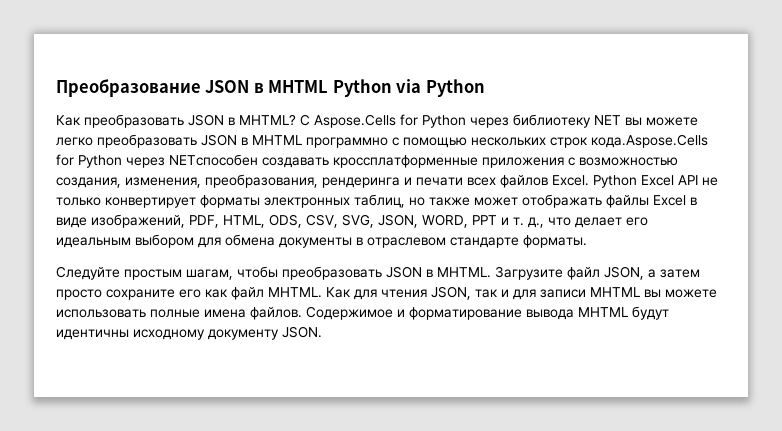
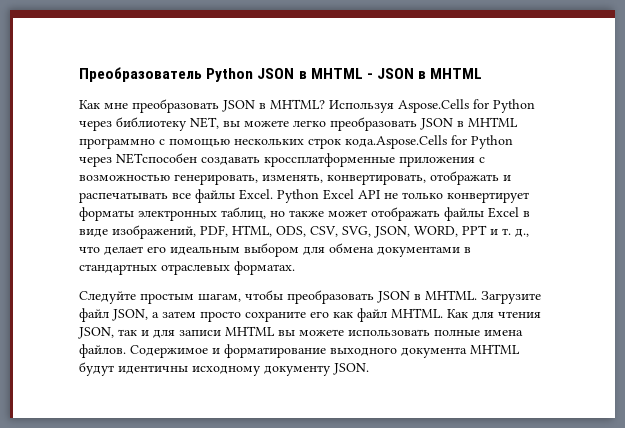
- Преобразование JSON в MHTML Python via Python
- Как преобразовать JSON в MHTML?
+ Преобразователь Python JSON в MHTML - JSON в MHTML
+ Как мне преобразовать JSON в MHTML?
- С Aspose.Cells for Python через библиотеку NET вы можете легко преобразовать JSON в MHTML программно с помощью нескольких строк кода.Aspose.Cells for Python через NETспособен создавать кроссплатформенные приложения с возможностью создания, изменения, преобразования, рендеринга и печати всех файлов Excel.
+ Используя Aspose.Cells for Python через библиотеку NET, вы можете легко преобразовать JSON в MHTML программно с помощью нескольких строк кода.Aspose.Cells for Python через NETспособен создавать кроссплатформенные приложения с возможностью генерировать, изменять, конвертировать, отображать и распечатывать все файлы Excel.
- Python Excel API не только конвертирует форматы электронных таблиц, но также может отображать файлы Excel в виде изображений, PDF, HTML, ODS, CSV, SVG, JSON, WORD, PPT и т. д., что делает его идеальным выбором для обмена документы в отраслевом стандарте форматы.
+ Python Excel API не только конвертирует форматы электронных таблиц, но также может отображать файлы Excel в виде изображений, PDF, HTML, ODS, CSV, SVG, JSON, WORD, PPT и т. д., что делает его идеальным выбором для обмена документами в стандартных отраслевых форматах.
- Содержимое и форматирование вывода MHTML будут идентичны исходному документу JSON.
+ Содержимое и форматирование выходного документа MHTML будут идентичны исходному документу JSON.

